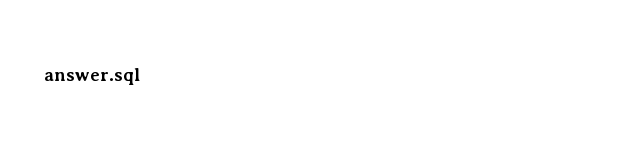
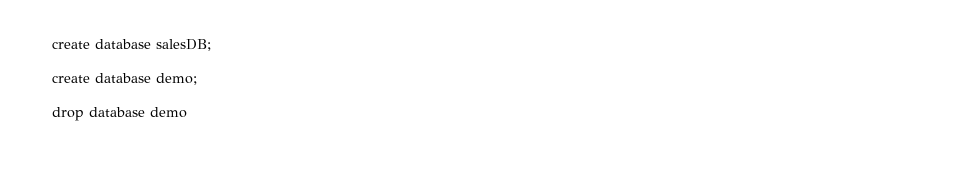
- answer.sql
+ create database salesDB;
+ create database demo;
+ drop database demo

